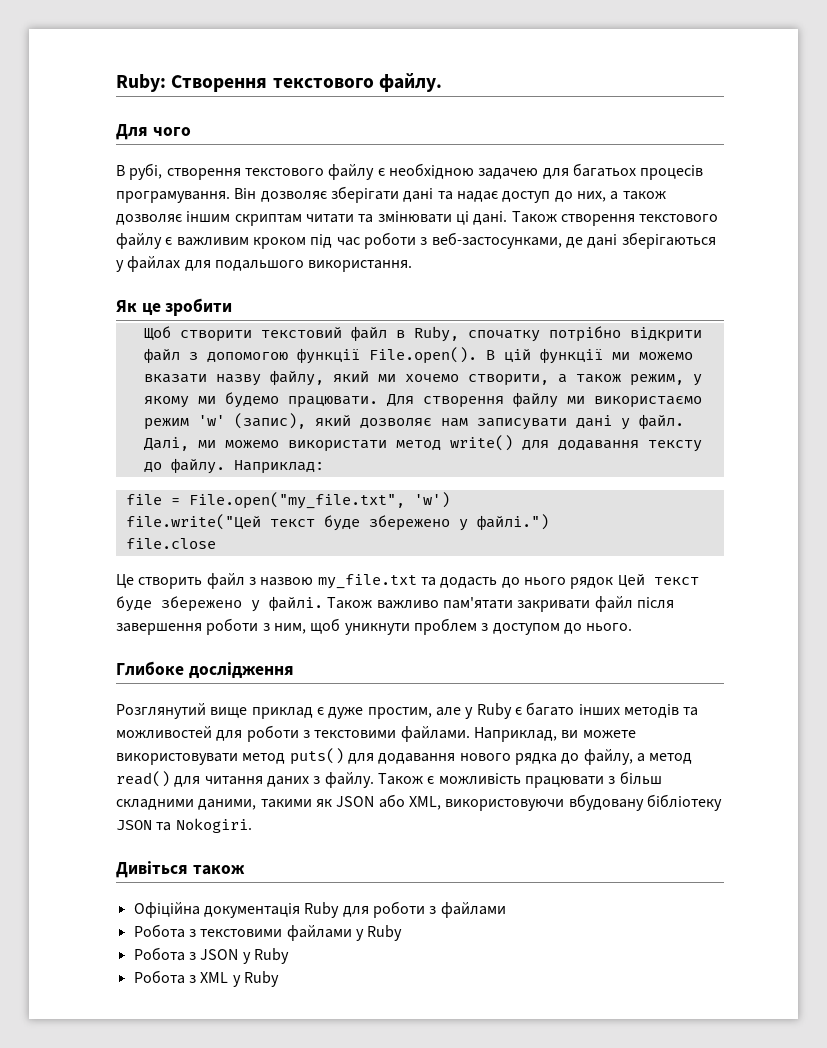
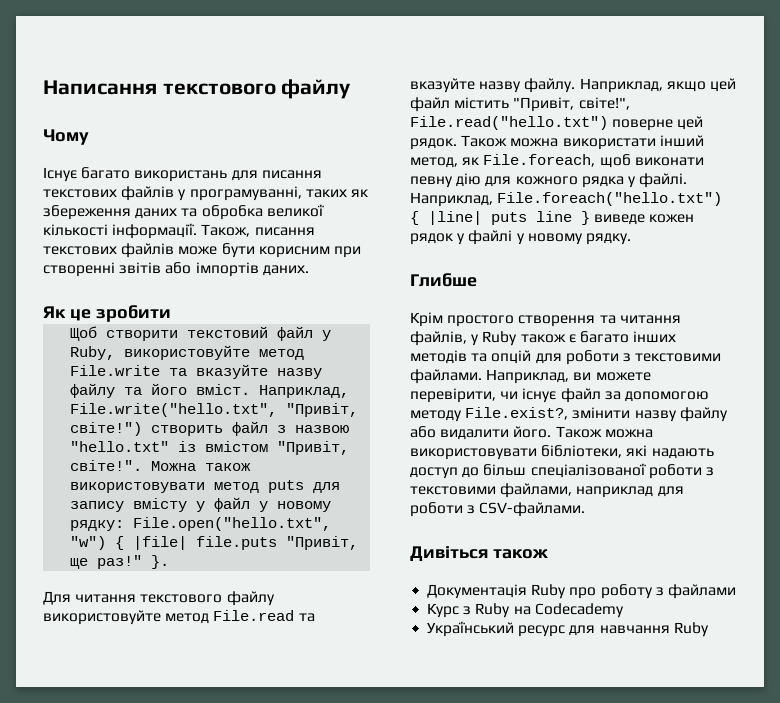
- Ruby: Створення текстового файлу.
- Для чого
- В рубі, створення текстового файлу є необхідною задачею для багатьох процесів програмування. Він дозволяє зберігати дані та надає доступ до них, а також дозволяє іншим скриптам читати та змінювати ці дані. Також створення текстового файлу є важливим кроком під час роботи з веб-застосунками, де дані зберігаються у файлах для подальшого використання.
+ Написання текстового файлу
+ Чому
+ Існує багато використань для писання текстових файлів у програмуванні, таких як збереження даних та обробка великої кількості інформації. Також, писання текстових файлів може бути корисним при створенні звітів або імпортів даних.
- Щоб створити текстовий файл в Ruby, спочатку потрібно відкрити файл з допомогою функції File.open(). В цій функції ми можемо вказати назву файлу, який ми хочемо створити, а також режим, у якому ми будемо працювати. Для створення файлу ми використаємо режим 'w' (запис), який дозволяє нам записувати дані у файл. Далі, ми можемо використати метод write() для додавання тексту до файлу. Наприклад:
- file = File.open("my_file.txt", 'w')
- file.write("Цей текст буде збережено у файлі.")
- file.close
- Це створить файл з назвою my_file.txt та додасть до нього рядок Цей текст буде збережено у файлі. Також важливо пам'ятати закривати файл після завершення роботи з ним, щоб уникнути проблем з доступом до нього.
- Глибоке дослідження
- Розглянутий вище приклад є дуже простим, але у Ruby є багато інших методів та можливостей для роботи з текстовими файлами.
+ Щоб створити текстовий файл у Ruby, використовуйте метод File.write та вказуйте назву файлу та його вміст. Наприклад, File.write("hello.txt", "Привіт, світе!") створить файл з назвою "hello.txt" із вмістом "Привіт, світе!". Можна також використовувати метод puts для запису вмісту у файл у новому рядку: File.open("hello.txt", "w") { |file| file.puts "Привіт, ще раз!" }.
+ Для читання текстового файлу використовуйте метод File.read та вказуйте назву файлу. Наприклад, якщо цей файл містить "Привіт, світе!", File.read("hello.txt") поверне цей рядок. Також можна використати інший метод, як File.foreach, щоб виконати певну дію для кожного рядка у файлі. Наприклад, File.foreach("hello.txt") { |line| puts line } виведе кожен рядок у файлі у новому рядку.
+ Глибше
+ Крім простого створення та читання файлів, у Ruby також є багато інших методів та опцій для роботи з текстовими файлами.
- Наприклад, ви можете використовувати метод puts() для додавання нового рядка до файлу, а метод read() для читання даних з файлу. Також є можливість працювати з більш складними даними, такими як JSON або XML, використовуючи вбудовану бібліотеку JSON та Nokogiri.
+ Наприклад, ви можете перевірити, чи існує файл за допомогою методу File.exist?, змінити назву файлу або видалити його. Також можна використовувати бібліотеки, які надають доступ до більш спеціалізованої роботи з текстовими файлами, наприклад для роботи з CSV-файлами.
  Дивіться також
- Офіційна документація Ruby для роботи з файлами
- Робота з текстовими файлами у Ruby
- Робота з JSON у Ruby
- Робота з XML у Ruby
+ Документація Ruby про роботу з файлами
+ Курс з Ruby на Codecademy
+ Український ресурс для навчання Ruby

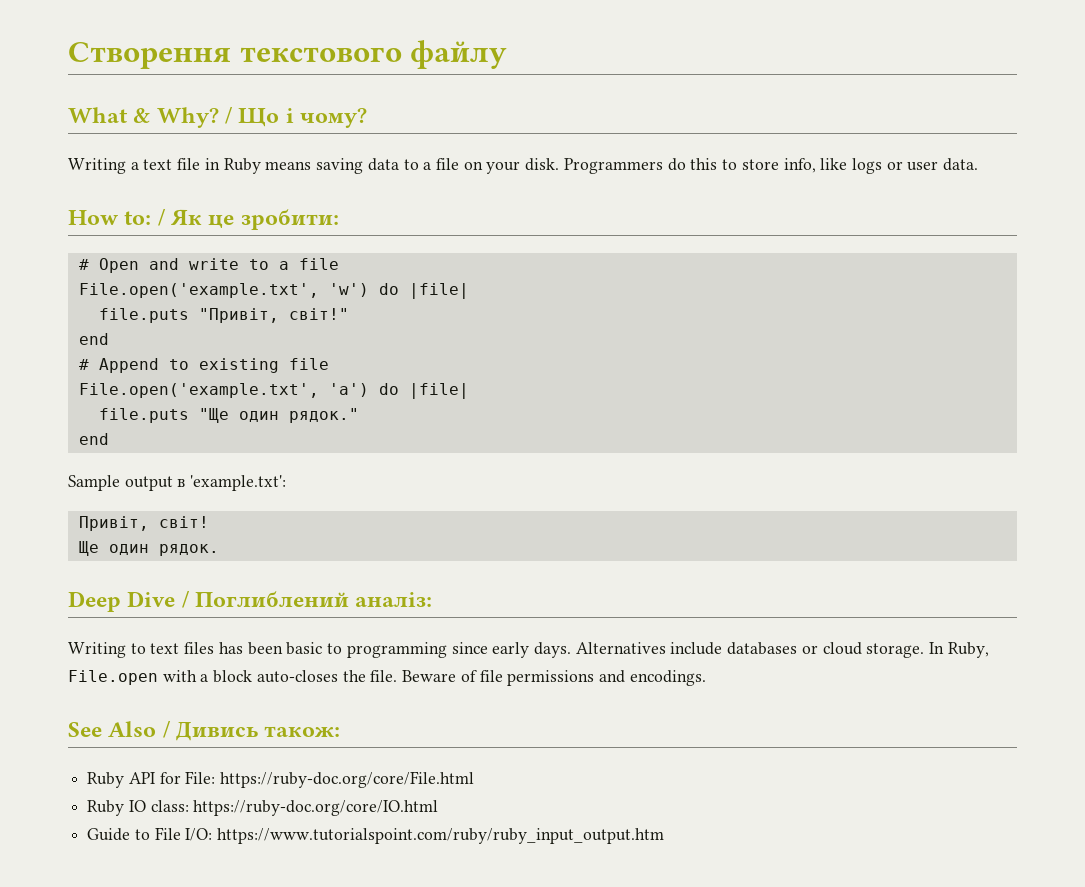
- Написання текстового файлу
+ Створення текстового файлу
- Чому
- Існує багато використань для писання текстових файлів у програмуванні, таких як збереження даних та обробка великої кількості інформації. Також, писання текстових файлів може бути корисним при створенні звітів або імпортів даних.
- Як це зробити
- Щоб створити текстовий файл у Ruby, використовуйте метод File.write та вказуйте назву файлу та його вміст. Наприклад, File.write("hello.txt", "Привіт, світе!") створить файл з назвою "hello.txt" із вмістом "Привіт, світе!". Можна також використовувати метод puts для запису вмісту у файл у новому рядку: File.open("hello.txt", "w") { |file| file.puts "Привіт, ще раз!" }.
- Для читання текстового файлу використовуйте метод File.read та вказуйте назву файлу. Наприклад, якщо цей файл містить "Привіт, світе!", File.read("hello.txt") поверне цей рядок. Також можна використати інший метод, як File.foreach, щоб виконати певну дію для кожного рядка у файлі. Наприклад, File.foreach("hello.txt") { |line| puts line } виведе кожен рядок у файлі у новому рядку.
- Глибше
- Крім простого створення та читання файлів, у Ruby також є багато інших методів та опцій для роботи з текстовими файлами. Наприклад, ви можете перевірити, чи існує файл за допомогою методу File.exist?, змінити назву файлу або видалити його. Також можна використовувати бібліотеки, які надають доступ до більш спеціалізованої роботи з текстовими файлами, наприклад для роботи з CSV-файлами.
- Дивіться також
- Документація Ruby про роботу з файлами
- Курс з Ruby на Codecademy
- Український ресурс для навчання Ruby
+ What & Why? / Що і чому?
+ Writing a text file in Ruby means saving data to a file on your disk. Programmers do this to store info, like logs or user data.
+ How to: / Як це зробити:
+ # Open and write to a file
+ File.open('example.txt', 'w') do |file|
+ file.puts "Привіт, світ!"
+ end
+ # Append to existing file
+ File.open('example.txt', 'a') do |file|
+ file.puts "Ще один рядок."
+ end
+ Sample output в 'example.txt':
+ Привіт, світ!
+ Ще один рядок.
+ Deep Dive / Поглиблений аналіз:
+ Writing to text files has been basic to programming since early days. Alternatives include databases or cloud storage. In Ruby, File.open with a block auto-closes the file. Beware of file permissions and encodings.
+ See Also / Дивись також:
+ Ruby API for File: https://ruby-doc.org/core/File.html
+ Ruby IO class: https://ruby-doc.org/core/IO.html
+ Guide to File I/O: https://www.tutorialspoint.com/ruby/ruby_input_output.htm

